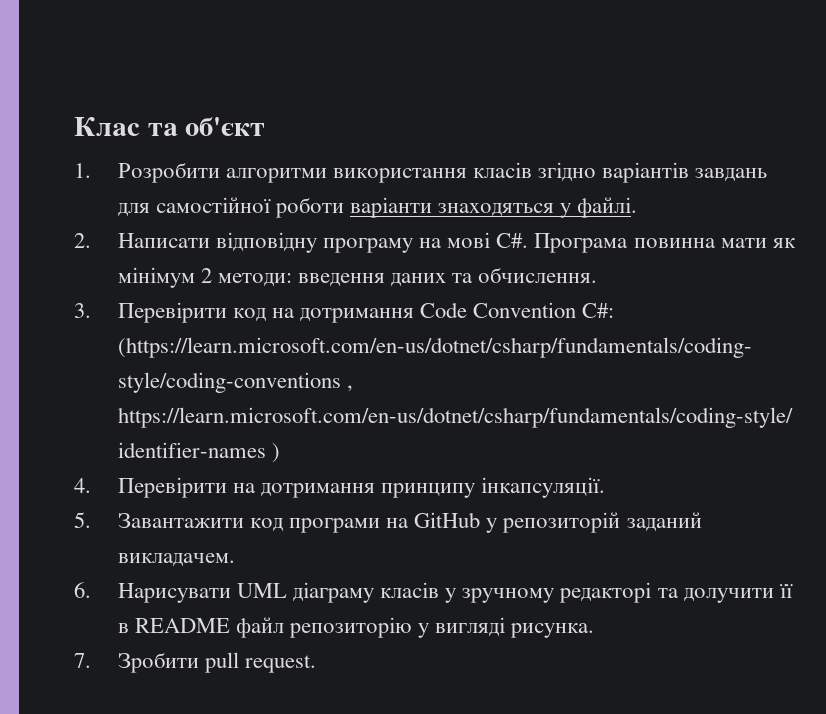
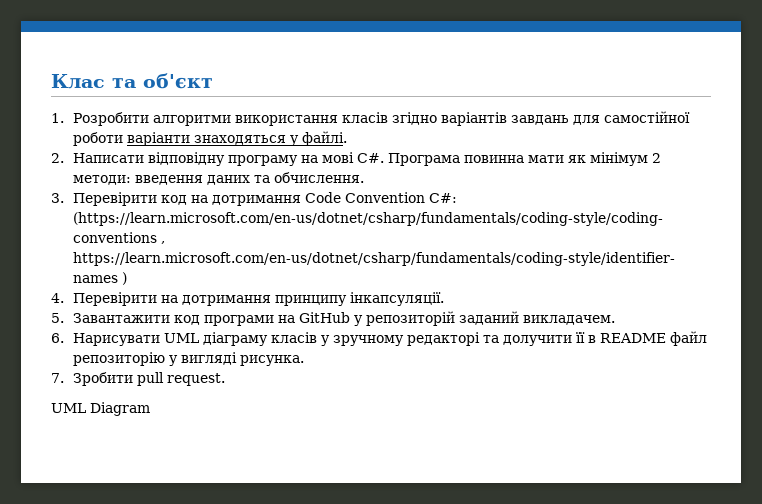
+ UML Diagram

